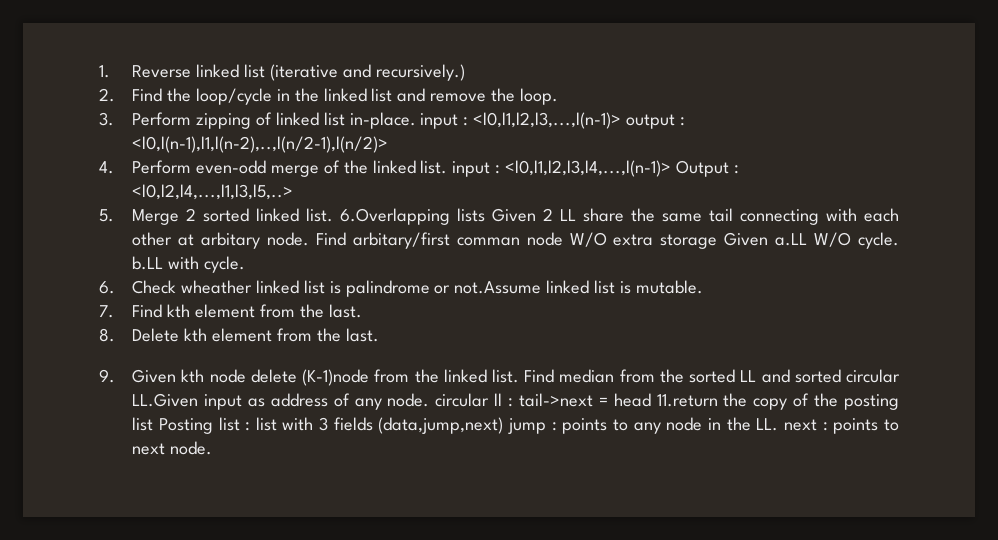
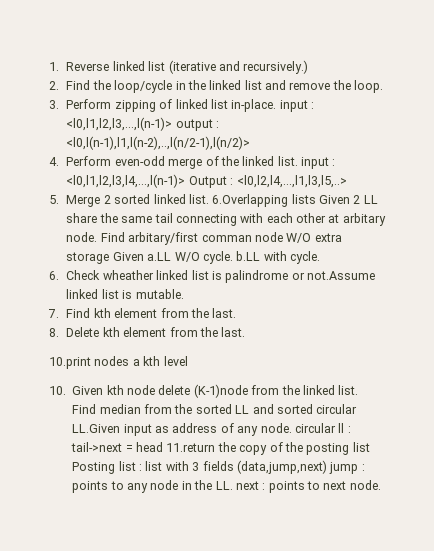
- 9. Given kth node delete (K-1)node from the linked list.
+ 10.print nodes a kth level
+ 10. Given kth node delete (K-1)node from the linked list.

